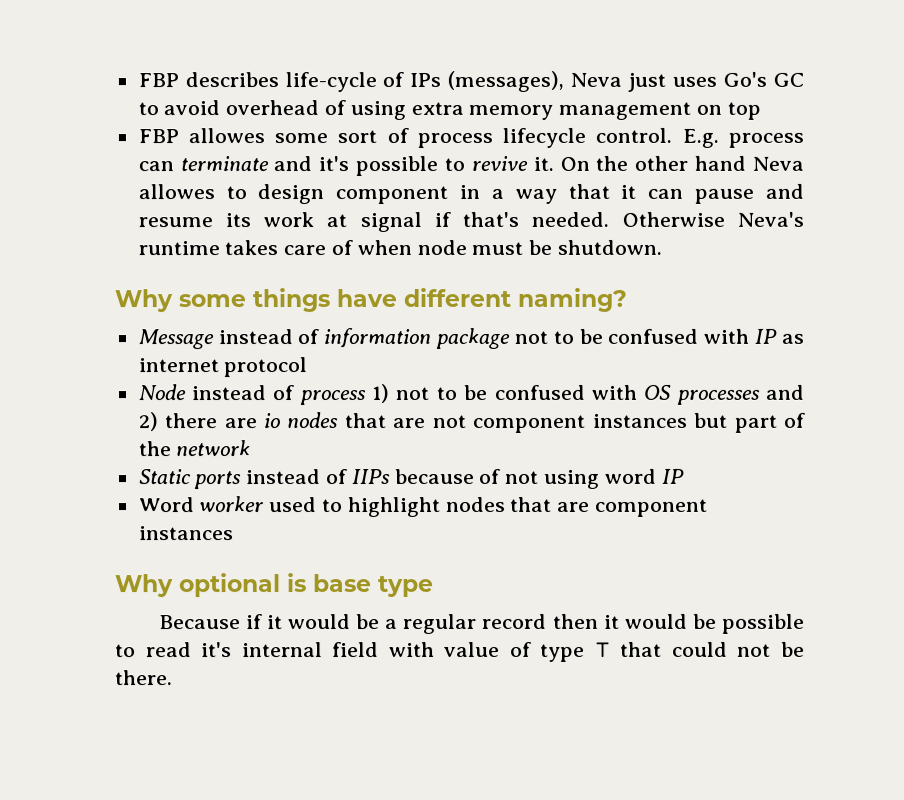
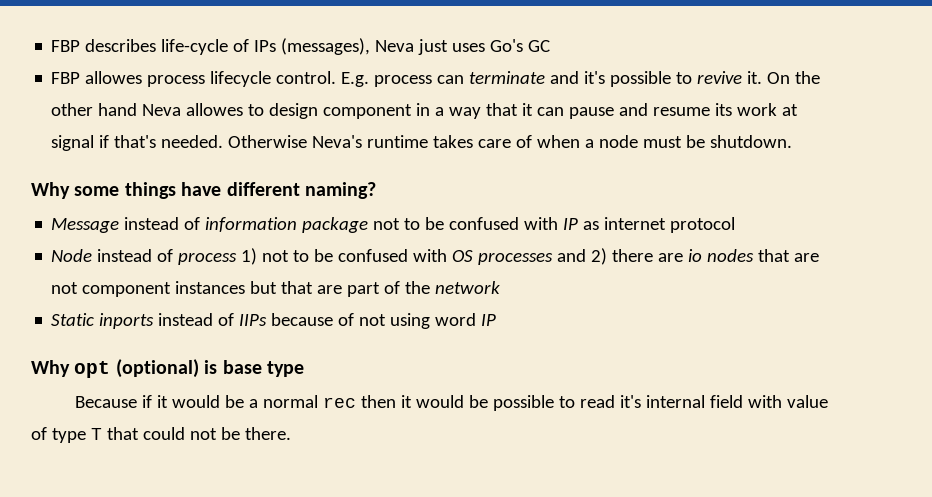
- FBP describes life-cycle of IPs (messages), Neva just uses Go's GC to avoid overhead of using extra memory management on top
+ FBP describes life-cycle of IPs (messages), Neva just uses Go's GC
- FBP allowes some sort of process lifecycle control.
+ FBP allowes process lifecycle control.
- Otherwise Neva's runtime takes care of when node must be shutdown.
+ Otherwise Neva's runtime takes care of when a node must be shutdown.
- Node instead of process 1) not to be confused with OS processes and 2) there are io nodes that are not component instances but part of the network
+ Node instead of process 1) not to be confused with OS processes and 2) there are io nodes that are not component instances but that are part of the network
- Static ports instead of IIPs because of not using word IP
+ Static inports instead of IIPs because of not using word IP
- Word worker used to highlight nodes that are component instances
- Why optional is base type
+ Why opt (optional) is base type
- Because if it would be a regular record then it would be possible to read it's internal field with value of type T that could not be there.
+ Because if it would be a normal rec then it would be possible to read it's internal field with value of type T that could not be there.

